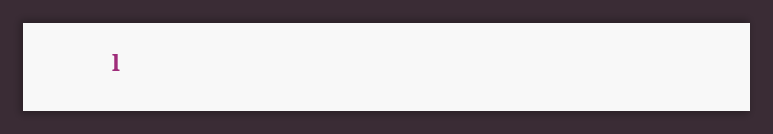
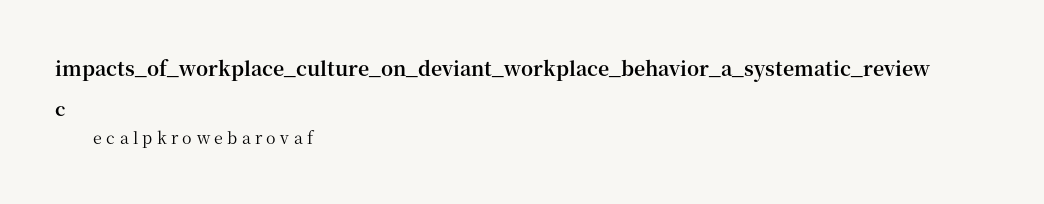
- l
+ impacts_of_workplace_culture_on_deviant_workplace_behavior_a_systematic_review
+ c
+ e c a l p k r o w e b a r o v a f

